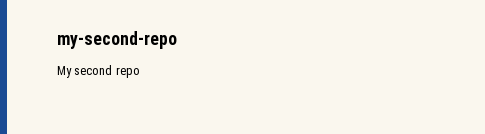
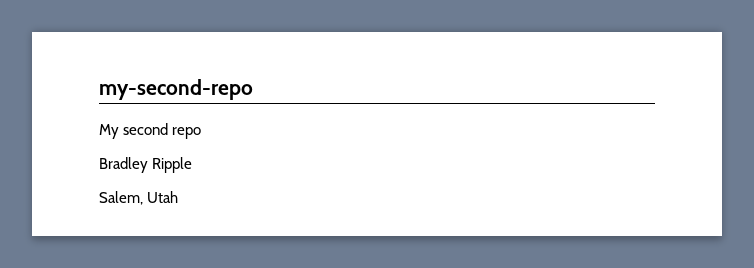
+ Bradley Ripple
+ Salem, Utah

